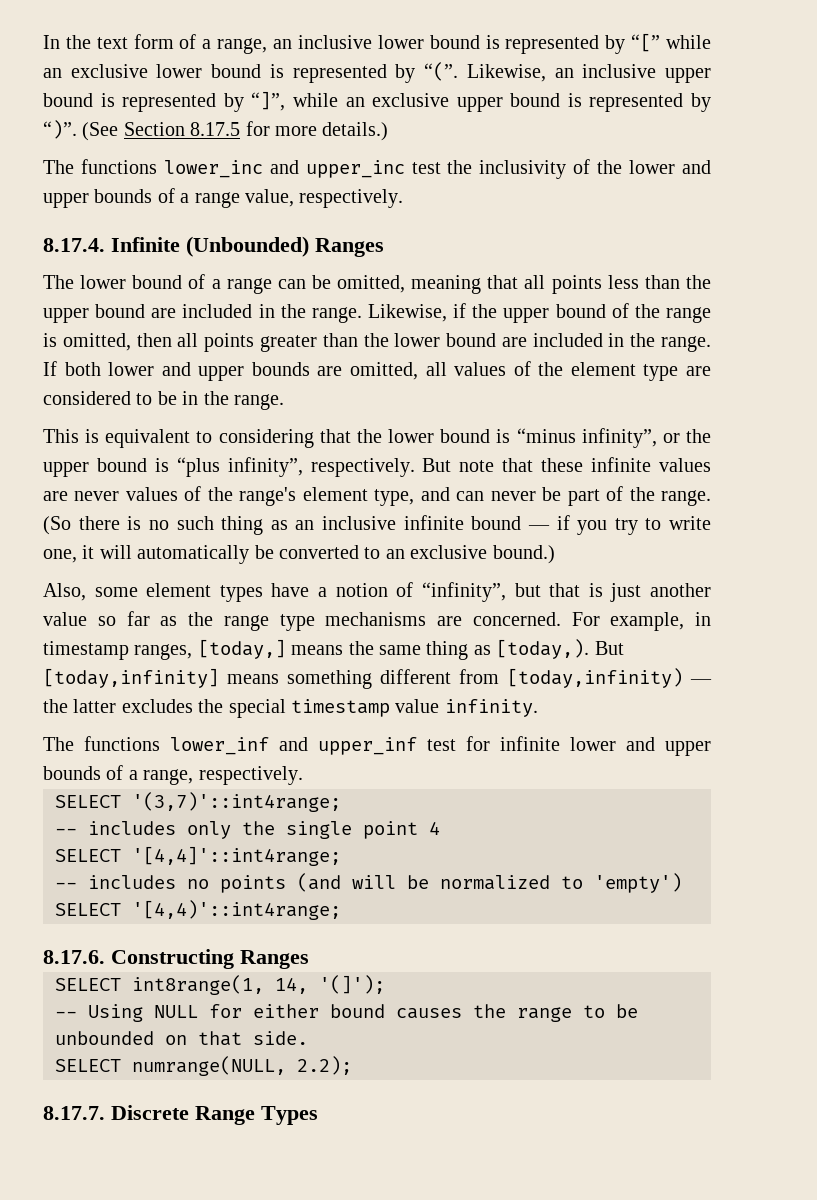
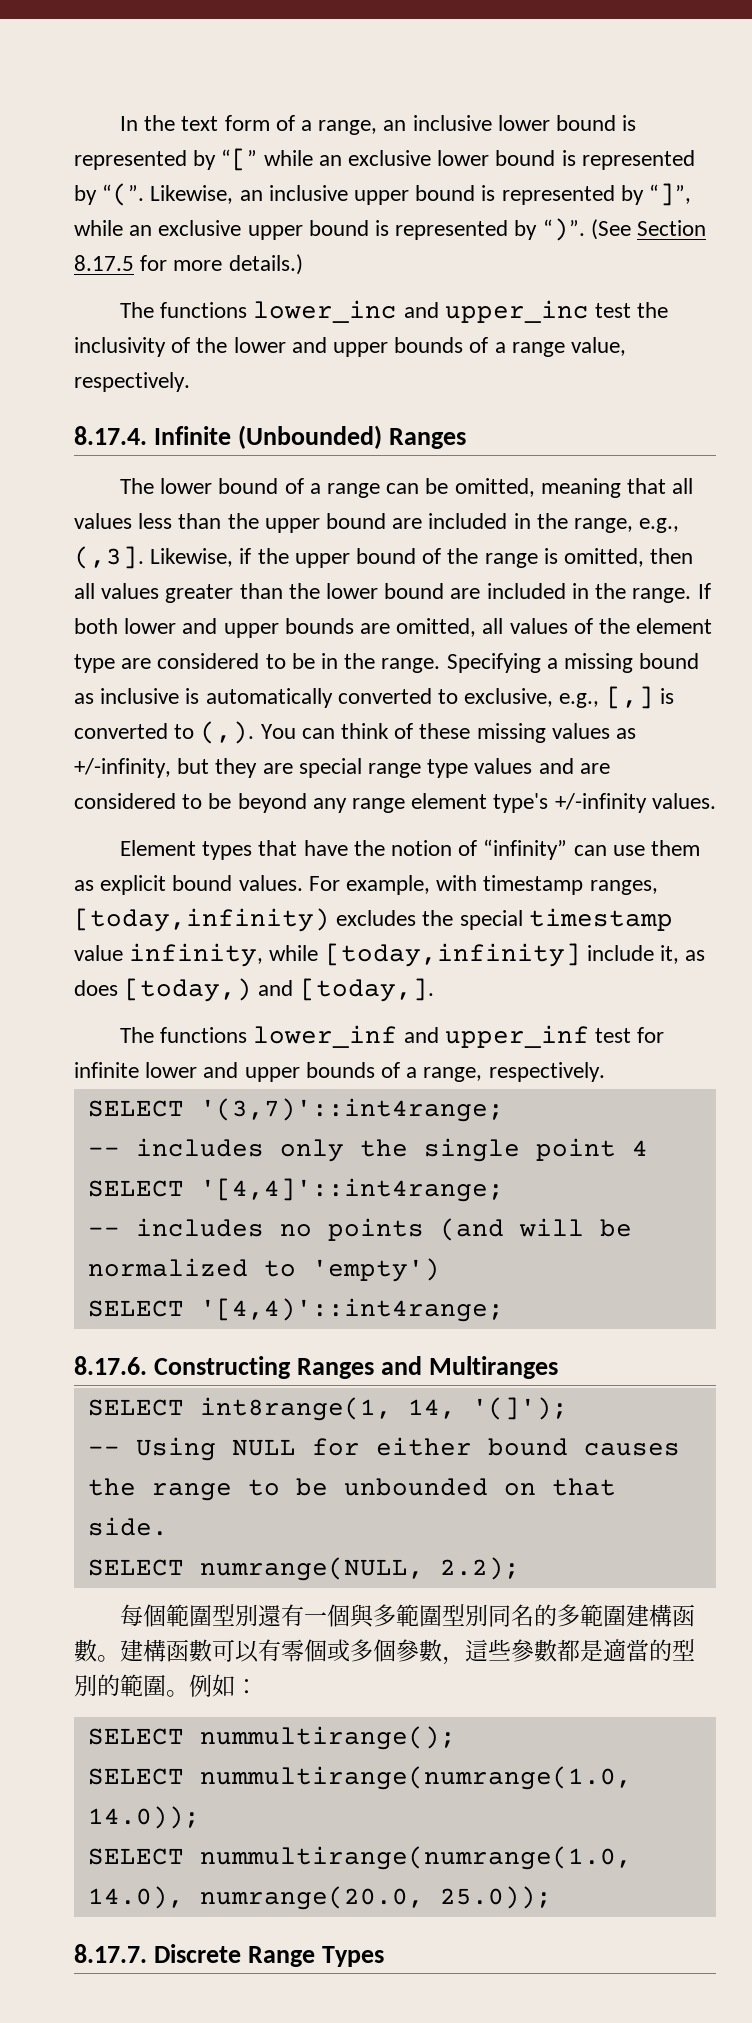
- The lower bound of a range can be omitted, meaning that all points less than the upper bound are included in the range.
+ The lower bound of a range can be omitted, meaning that all values less than the upper bound are included in the range, e.g., (,3].
- Likewise, if the upper bound of the range is omitted, then all points greater than the lower bound are included in the range.
+ Likewise, if the upper bound of the range is omitted, then all values greater than the lower bound are included in the range.
- If both lower and upper bounds are omitted, all values of the element type are considered to be in the range.
- This is equivalent to considering that the lower bound is “minus infinity”, or the upper bound is “plus infinity”, respectively. But note that these infinite values are never values of the range's element type, and can never be part of the range. (So there is no such thing as an inclusive infinite bound — if you try to write one, it will automatically be converted to an exclusive bound.)
- Also, some element types have a notion of “infinity”, but that is just another value so far as the range type mechanisms are concerned.
+ If both lower and upper bounds are omitted, all values of the element type are considered to be in the range. Specifying a missing bound as inclusive is automatically converted to exclusive, e.g., [,] is converted to (,). You can think of these missing values as +/-infinity, but they are special range type values and are considered to be beyond any range element type's +/-infinity values.
+ Element types that have the notion of “infinity” can use them as explicit bound values.
- For example, in timestamp ranges, [today,] means the same thing as [today,). But [today,infinity] means something different from [today,infinity) — the latter excludes the special timestamp value infinity.
+ For example, with timestamp ranges, [today,infinity) excludes the special timestamp value infinity, while [today,infinity] include it, as does [today,) and [today,].
- 8.17.6. Constructing Ranges
+ 8.17.6. Constructing Ranges and Multiranges
+ 每個範圍型別還有一個與多範圍型別同名的多範圍建構函數。建構函數可以有零個或多個參數，這些參數都是適當的型別的範圍。例如：
+ SELECT nummultirange();
+ SELECT nummultirange(numrange(1.0, 14.0));
+ SELECT nummultirange(numrange(1.0, 14.0), numrange(20.0, 25.0));

